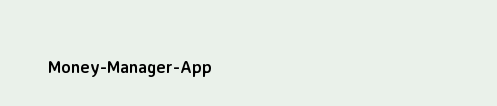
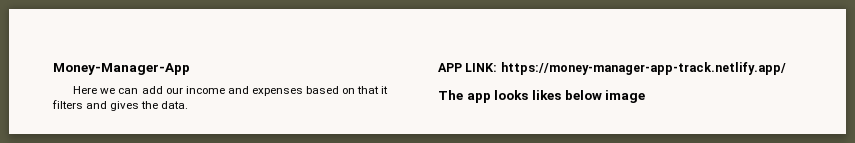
+ Here we can add our income and expenses based on that it filters and gives the data.
+ APP LINK: https://money-manager-app-track.netlify.app/
+ The app looks likes below image

